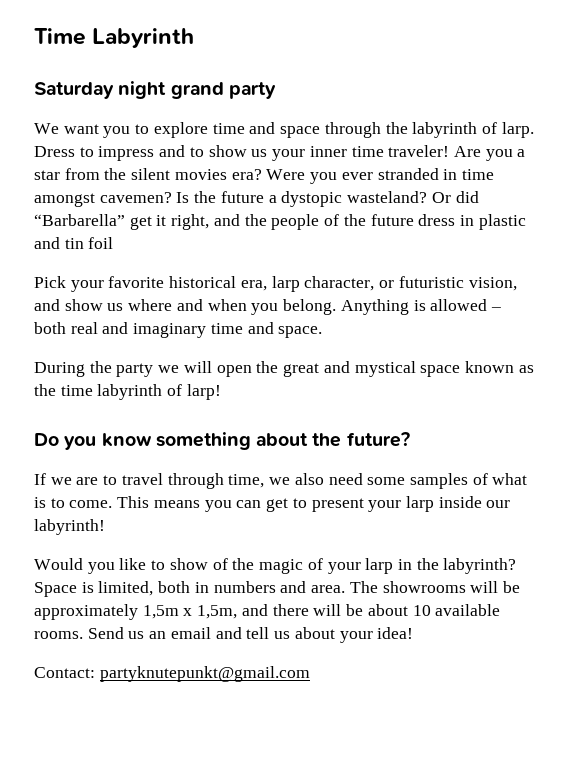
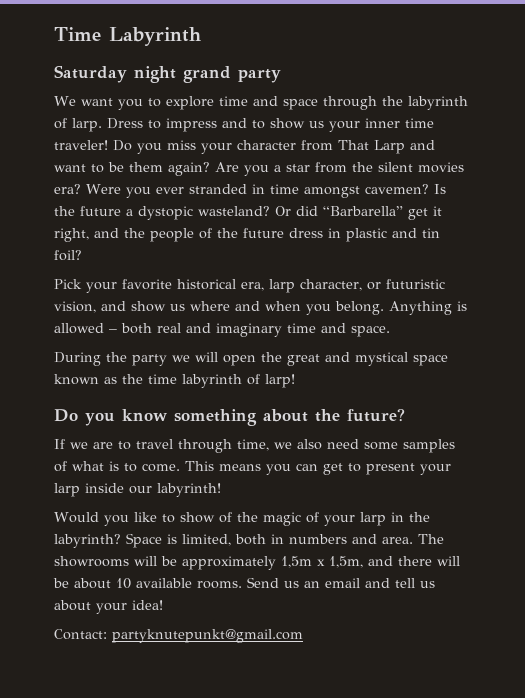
+ Do you miss your character from That Larp and want to be them again?
- Or did “Barbarella” get it right, and the people of the future dress in plastic and tin foil
+ Or did “Barbarella” get it right, and the people of the future dress in plastic and tin foil?

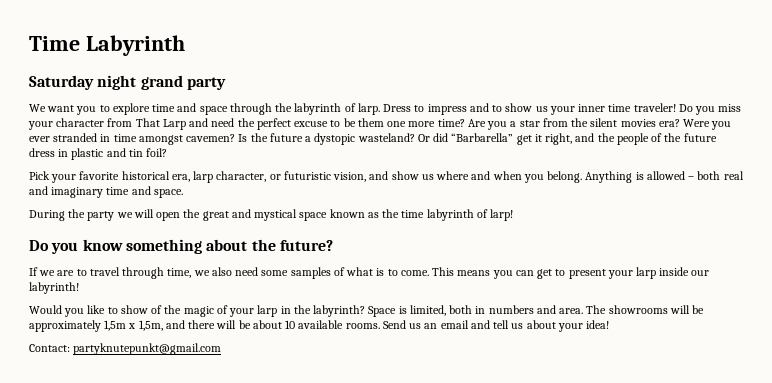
- Do you miss your character from That Larp and want to be them again?
+ Do you miss your character from That Larp and need the perfect excuse to be them one more time?

